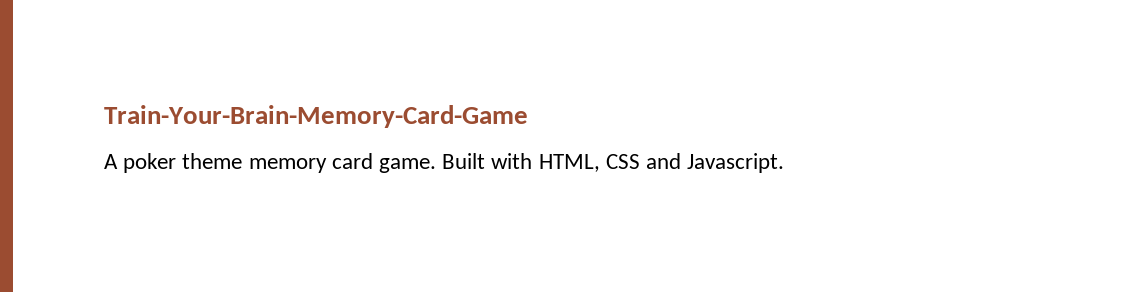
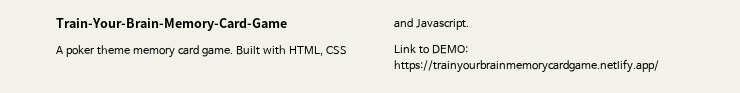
+ Link to DEMO: https://trainyourbrainmemorycardgame.netlify.app/

